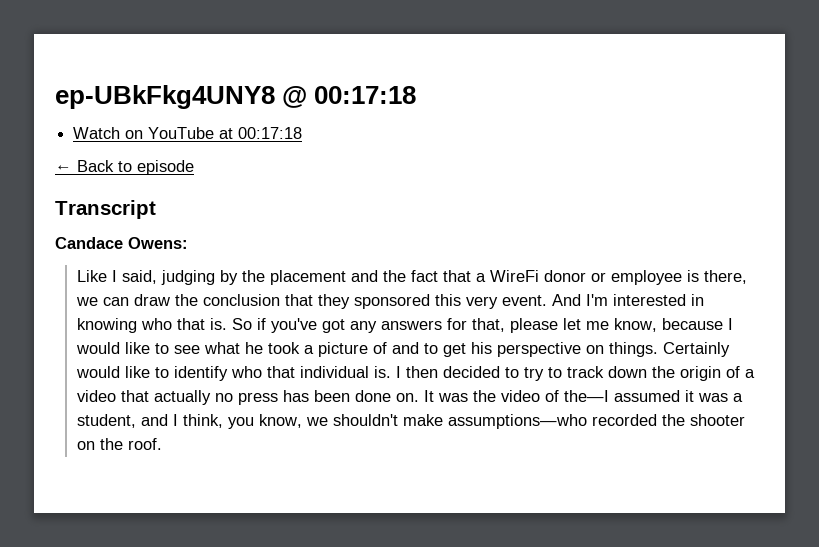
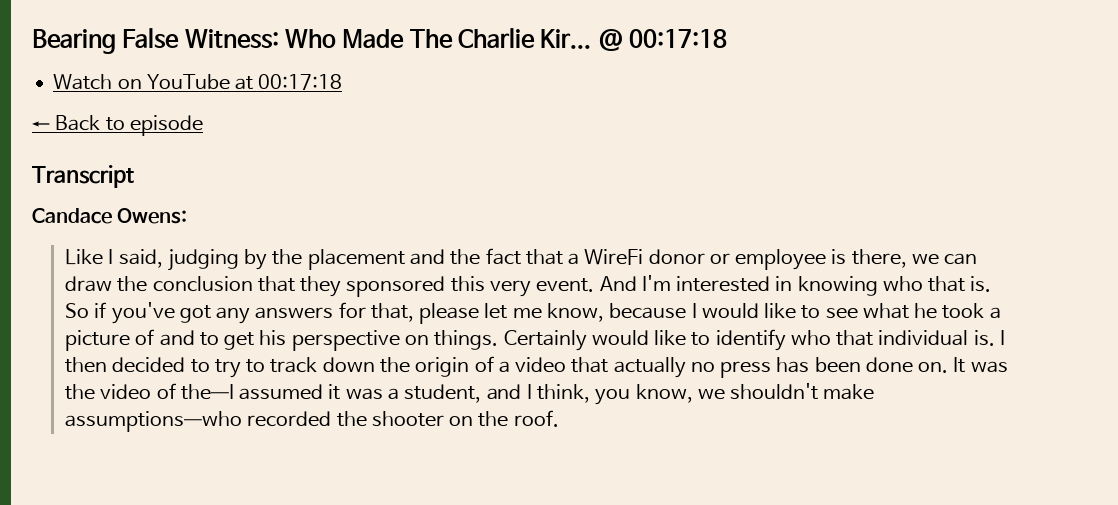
- ep-UBkFkg4UNY8 @ 00:17:18
+ Bearing False Witness: Who Made The Charlie Kir... @ 00:17:18

